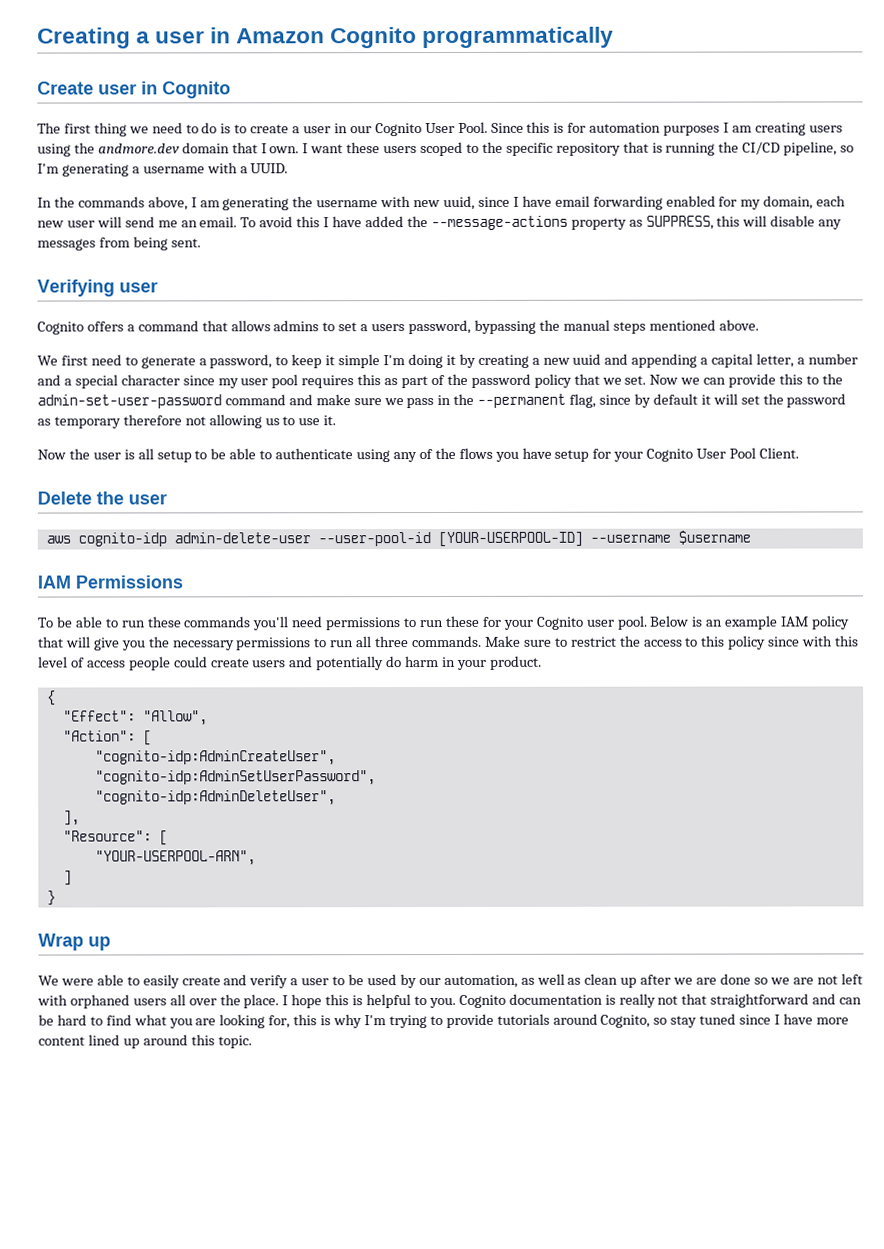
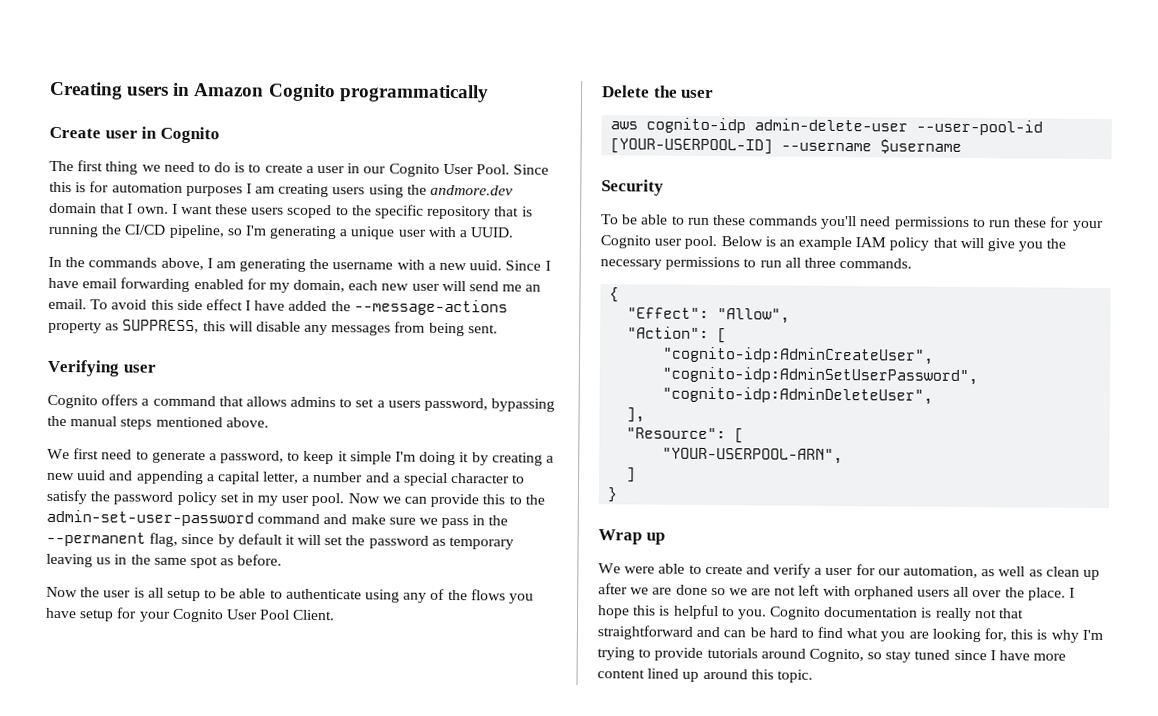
- Creating a user in Amazon Cognito programmatically
+ Creating users in Amazon Cognito programmatically
- I want these users scoped to the specific repository that is running the CI/CD pipeline, so I'm generating a username with a UUID.
+ I want these users scoped to the specific repository that is running the CI/CD pipeline, so I'm generating a unique user with a UUID.
- In the commands above, I am generating the username with new uuid, since I have email forwarding enabled for my domain, each new user will send me an email.
+ In the commands above, I am generating the username with a new uuid. Since I have email forwarding enabled for my domain, each new user will send me an email.
- To avoid this I have added the --message-actions property as SUPPRESS, this will disable any messages from being sent.
+ To avoid this side effect I have added the --message-actions property as SUPPRESS, this will disable any messages from being sent.
- We first need to generate a password, to keep it simple I'm doing it by creating a new uuid and appending a capital letter, a number and a special character since my user pool requires this as part of the password policy that we set.
+ We first need to generate a password, to keep it simple I'm doing it by creating a new uuid and appending a capital letter, a number and a special character to satisfy the password policy set in my user pool.
- Now we can provide this to the admin-set-user-password command and make sure we pass in the --permanent flag, since by default it will set the password as temporary therefore not allowing us to use it.
+ Now we can provide this to the admin-set-user-password command and make sure we pass in the --permanent flag, since by default it will set the password as temporary leaving us in the same spot as before.
- IAM Permissions
+ Security
- Make sure to restrict the access to this policy since with this level of access people could create users and potentially do harm in your product.
- We were able to easily create and verify a user to be used by our automation, as well as clean up after we are done so we are not left with orphaned users all over the place.
+ We were able to create and verify a user for our automation, as well as clean up after we are done so we are not left with orphaned users all over the place.

